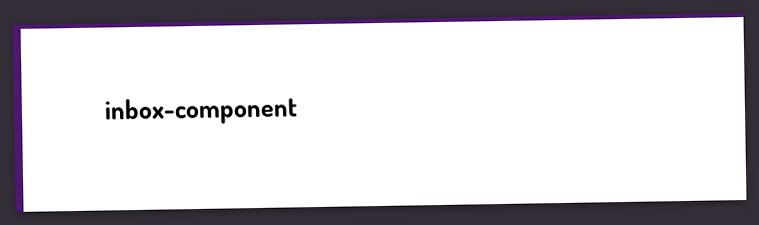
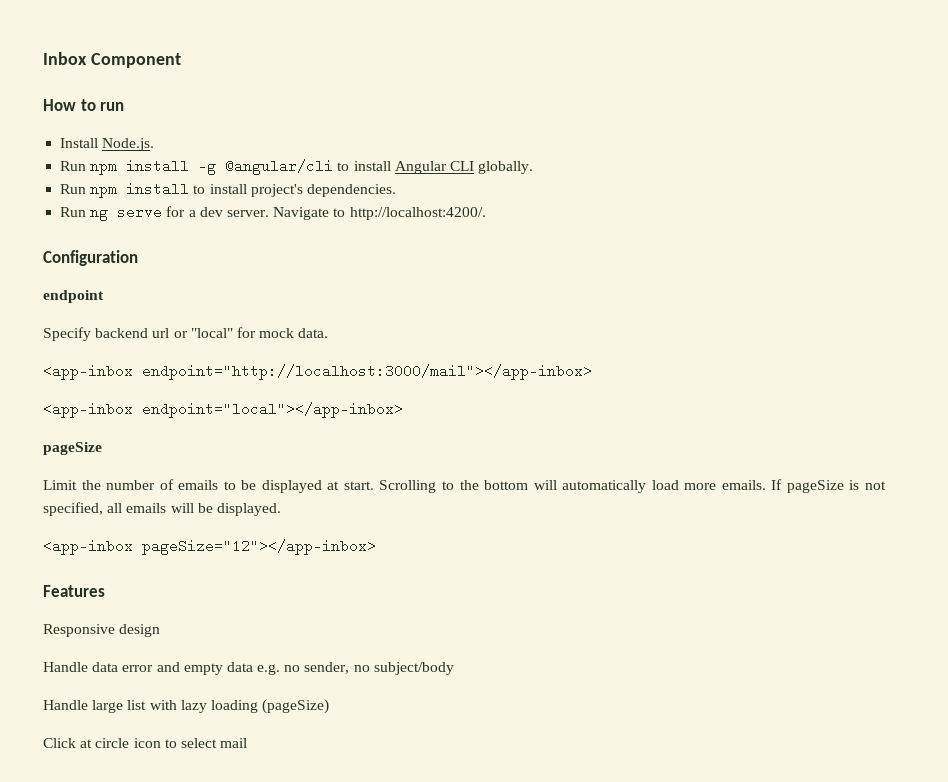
- inbox-component
+ Inbox Component
+ How to run
+ Install Node.js.
+ Run npm install -g @angular/cli to install Angular CLI globally.
+ Run npm install to install project's dependencies.
+ Run ng serve for a dev server. Navigate to http://localhost:4200/.
+ Configuration
+ endpoint
+ Specify backend url or "local" for mock data.
+ <app-inbox endpoint="http://localhost:3000/mail"></app-inbox>
+ <app-inbox endpoint="local"></app-inbox>
+ pageSize
+ Limit the number of emails to be displayed at start. Scrolling to the bottom will automatically load more emails. If pageSize is not specified, all emails will be displayed.
+ <app-inbox pageSize="12"></app-inbox>
+ Features
+ Responsive design
+ Handle data error and empty data e.g. no sender, no subject/body
+ Handle large list with lazy loading (pageSize)
+ Click at circle icon to select mail

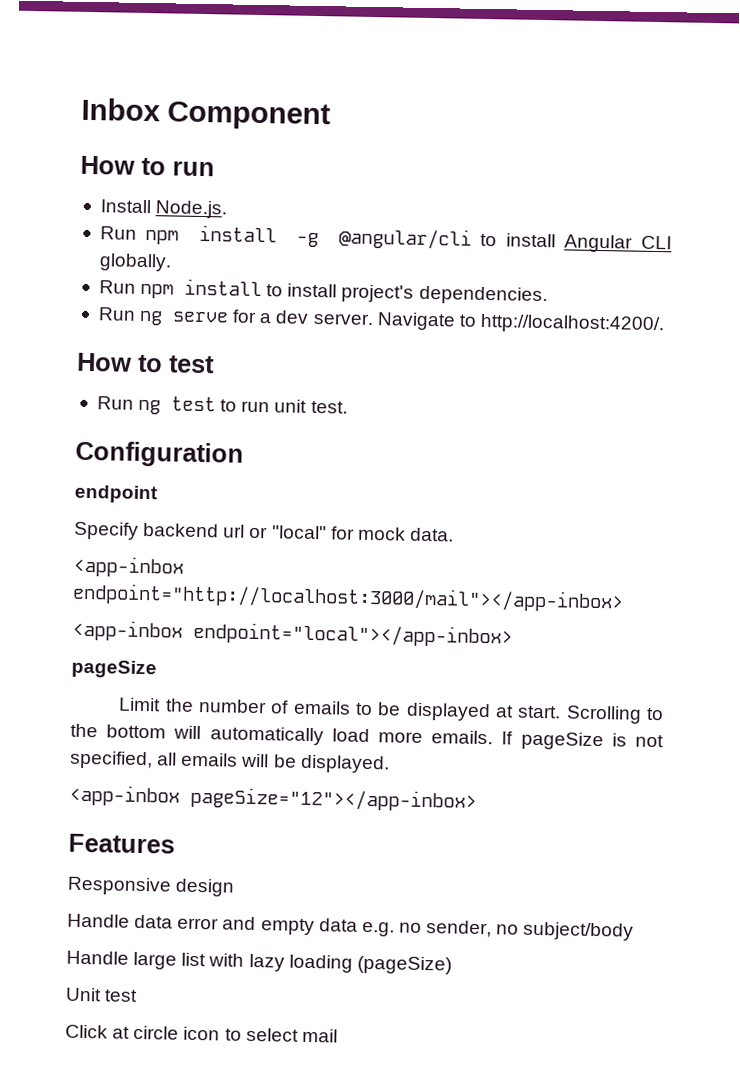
+ How to test
+ Run ng test to run unit test.
+ Unit test

